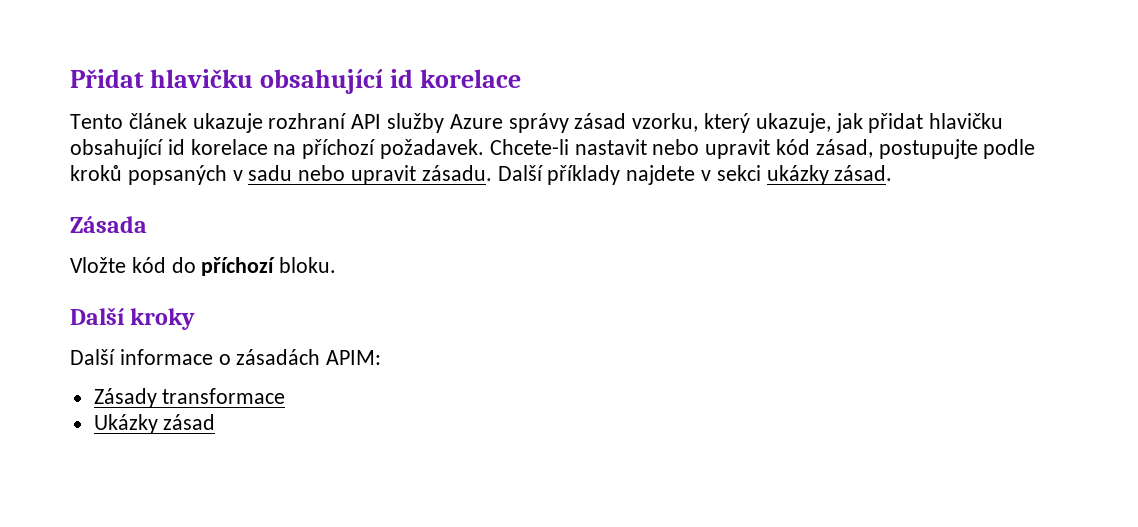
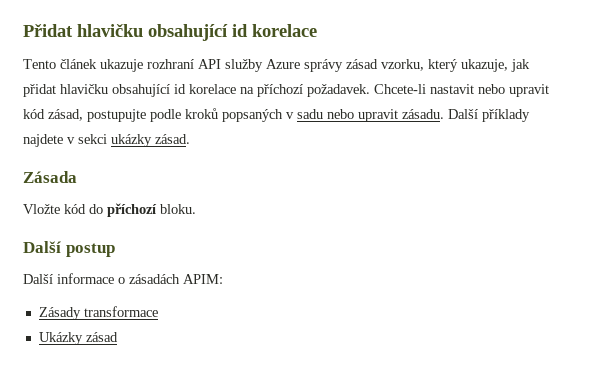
- Další kroky
+ Další postup

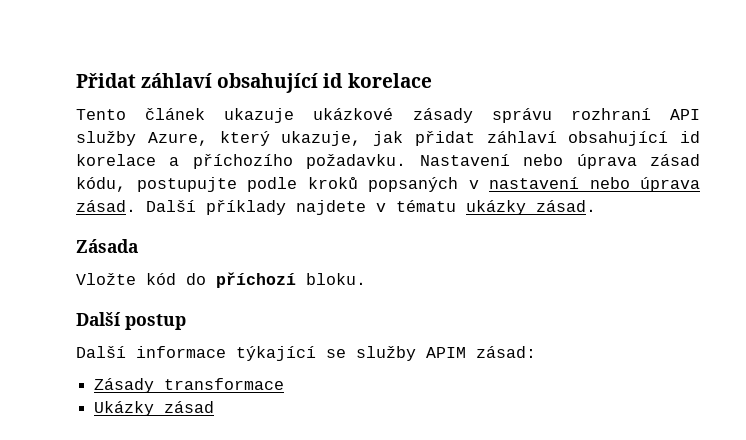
- Přidat hlavičku obsahující id korelace
+ Přidat záhlaví obsahující id korelace
- Tento článek ukazuje rozhraní API služby Azure správy zásad vzorku, který ukazuje, jak přidat hlavičku obsahující id korelace na příchozí požadavek. Chcete-li nastavit nebo upravit kód zásad, postupujte podle kroků popsaných v sadu nebo upravit zásadu.
+ Tento článek ukazuje ukázkové zásady správu rozhraní API služby Azure, který ukazuje, jak přidat záhlaví obsahující id korelace a příchozího požadavku. Nastavení nebo úprava zásad kódu, postupujte podle kroků popsaných v nastavení nebo úprava zásad.
- Další příklady najdete v sekci ukázky zásad.
+ Další příklady najdete v tématu ukázky zásad.
- Další informace o zásadách APIM:
+ Další informace týkající se služby APIM zásad:

